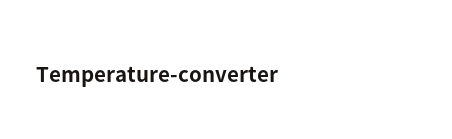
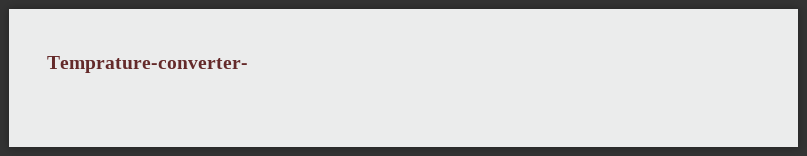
- Temperature-converter
+ Temprature-converter-

